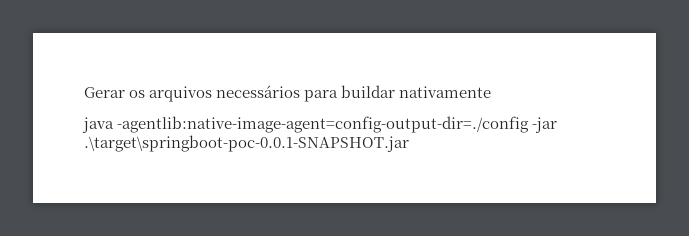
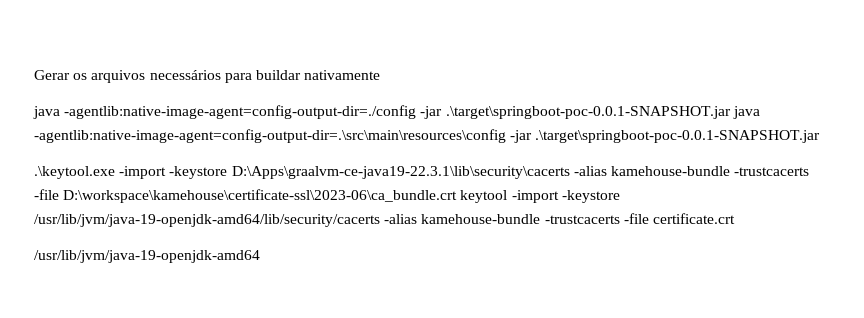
- java -agentlib:native-image-agent=config-output-dir=./config -jar .\target\springboot-poc-0.0.1-SNAPSHOT.jar
+ java -agentlib:native-image-agent=config-output-dir=./config -jar .\target\springboot-poc-0.0.1-SNAPSHOT.jar java -agentlib:native-image-agent=config-output-dir=.\src\main\resources\config -jar .\target\springboot-poc-0.0.1-SNAPSHOT.jar
+ .\keytool.exe -import -keystore D:\Apps\graalvm-ce-java19-22.3.1\lib\security\cacerts -alias kamehouse-bundle -trustcacerts -file D:\workspace\kamehouse\certificate-ssl\2023-06\ca_bundle.crt keytool -import -keystore /usr/lib/jvm/java-19-openjdk-amd64/lib/security/cacerts -alias kamehouse-bundle -trustcacerts -file certificate.crt
+ /usr/lib/jvm/java-19-openjdk-amd64

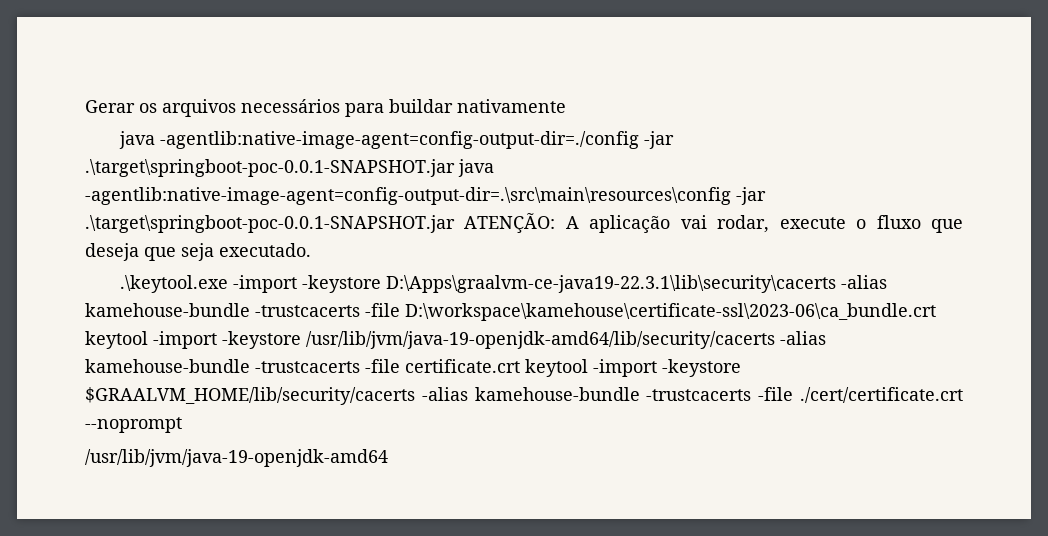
- java -agentlib:native-image-agent=config-output-dir=./config -jar .\target\springboot-poc-0.0.1-SNAPSHOT.jar java -agentlib:native-image-agent=config-output-dir=.\src\main\resources\config -jar .\target\springboot-poc-0.0.1-SNAPSHOT.jar
+ java -agentlib:native-image-agent=config-output-dir=./config -jar .\target\springboot-poc-0.0.1-SNAPSHOT.jar java -agentlib:native-image-agent=config-output-dir=.\src\main\resources\config -jar .\target\springboot-poc-0.0.1-SNAPSHOT.jar ATENÇÃO: A aplicação vai rodar, execute o fluxo que deseja que seja executado.
- .\keytool.exe -import -keystore D:\Apps\graalvm-ce-java19-22.3.1\lib\security\cacerts -alias kamehouse-bundle -trustcacerts -file D:\workspace\kamehouse\certificate-ssl\2023-06\ca_bundle.crt keytool -import -keystore /usr/lib/jvm/java-19-openjdk-amd64/lib/security/cacerts -alias kamehouse-bundle -trustcacerts -file certificate.crt
+ .\keytool.exe -import -keystore D:\Apps\graalvm-ce-java19-22.3.1\lib\security\cacerts -alias kamehouse-bundle -trustcacerts -file D:\workspace\kamehouse\certificate-ssl\2023-06\ca_bundle.crt keytool -import -keystore /usr/lib/jvm/java-19-openjdk-amd64/lib/security/cacerts -alias kamehouse-bundle -trustcacerts -file certificate.crt keytool -import -keystore $GRAALVM_HOME/lib/security/cacerts -alias kamehouse-bundle -trustcacerts -file ./cert/certificate.crt --noprompt

